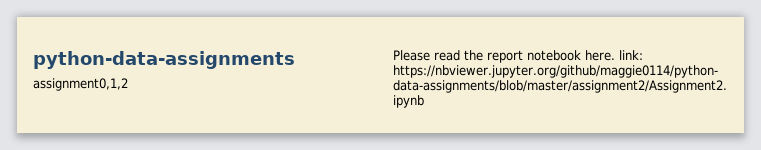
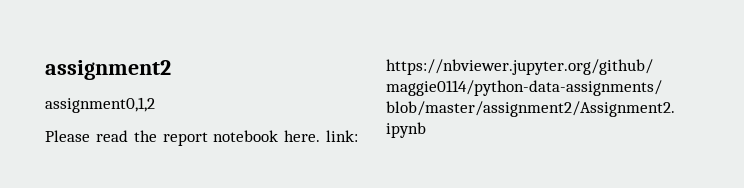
- python-data-assignments
+ assignment2

